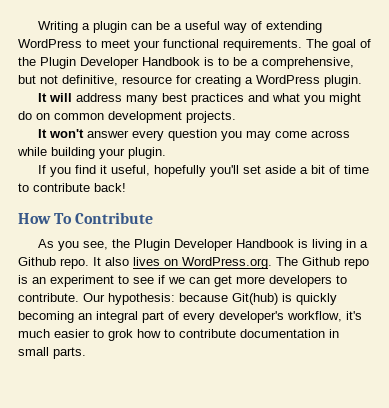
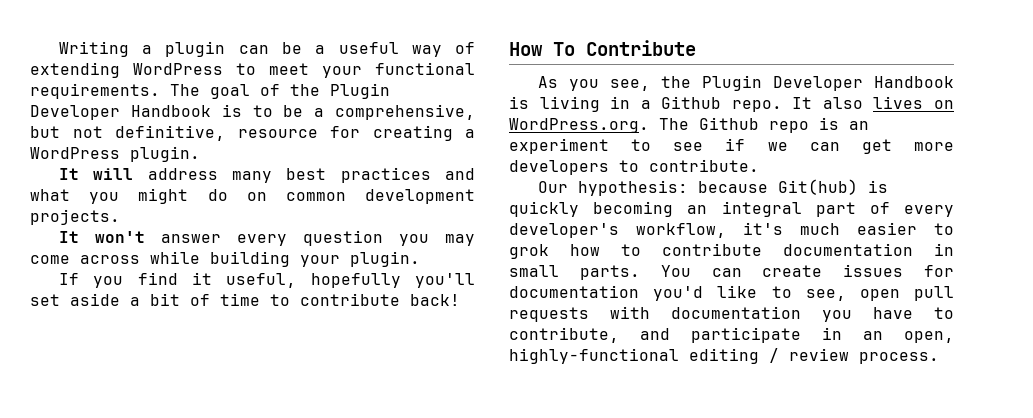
- It also lives on WordPress.org. The Github repo is an experiment to see if we can get more developers to contribute. Our hypothesis: because Git(hub) is quickly becoming an integral part of every developer's workflow, it's much easier to grok how to contribute documentation in small parts.
+ It also lives on WordPress.org. The Github repo is an experiment to see if we can get more developers to contribute.
+ Our hypothesis: because Git(hub) is quickly becoming an integral part of every developer's workflow, it's much easier to grok how to contribute documentation in small parts.
+ You can create issues for documentation you'd like to see, open pull requests with documentation you have to contribute, and participate in an open, highly-functional editing / review process.

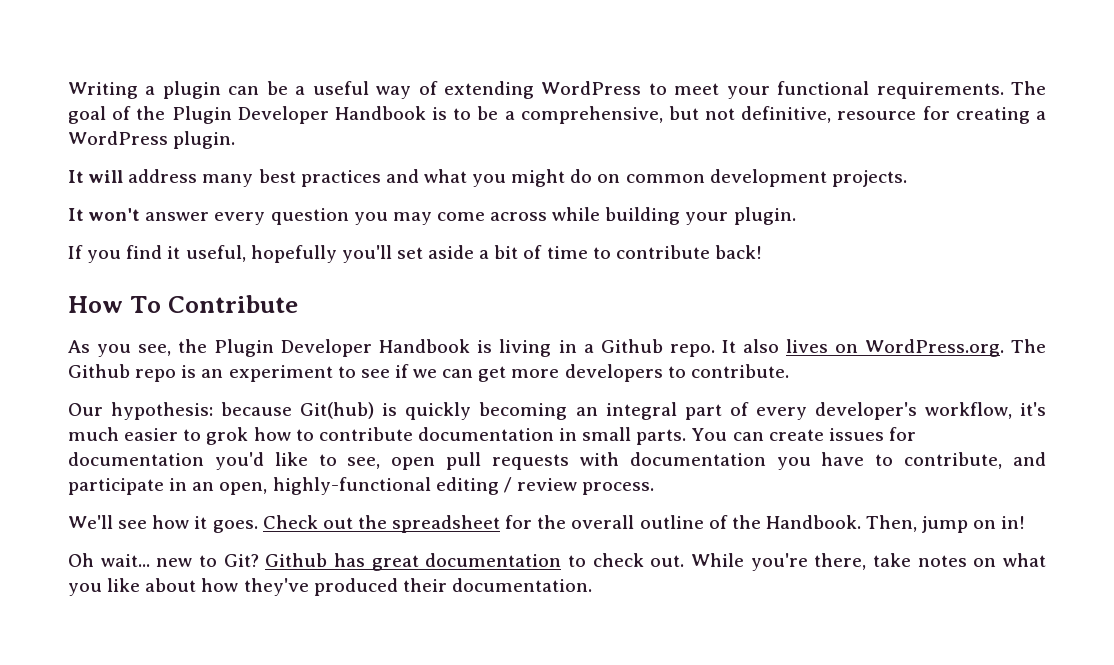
+ We'll see how it goes. Check out the spreadsheet for the overall outline of the Handbook. Then, jump on in!
+ Oh wait... new to Git? Github has great documentation to check out. While you're there, take notes on what you like about how they've produced their documentation.

